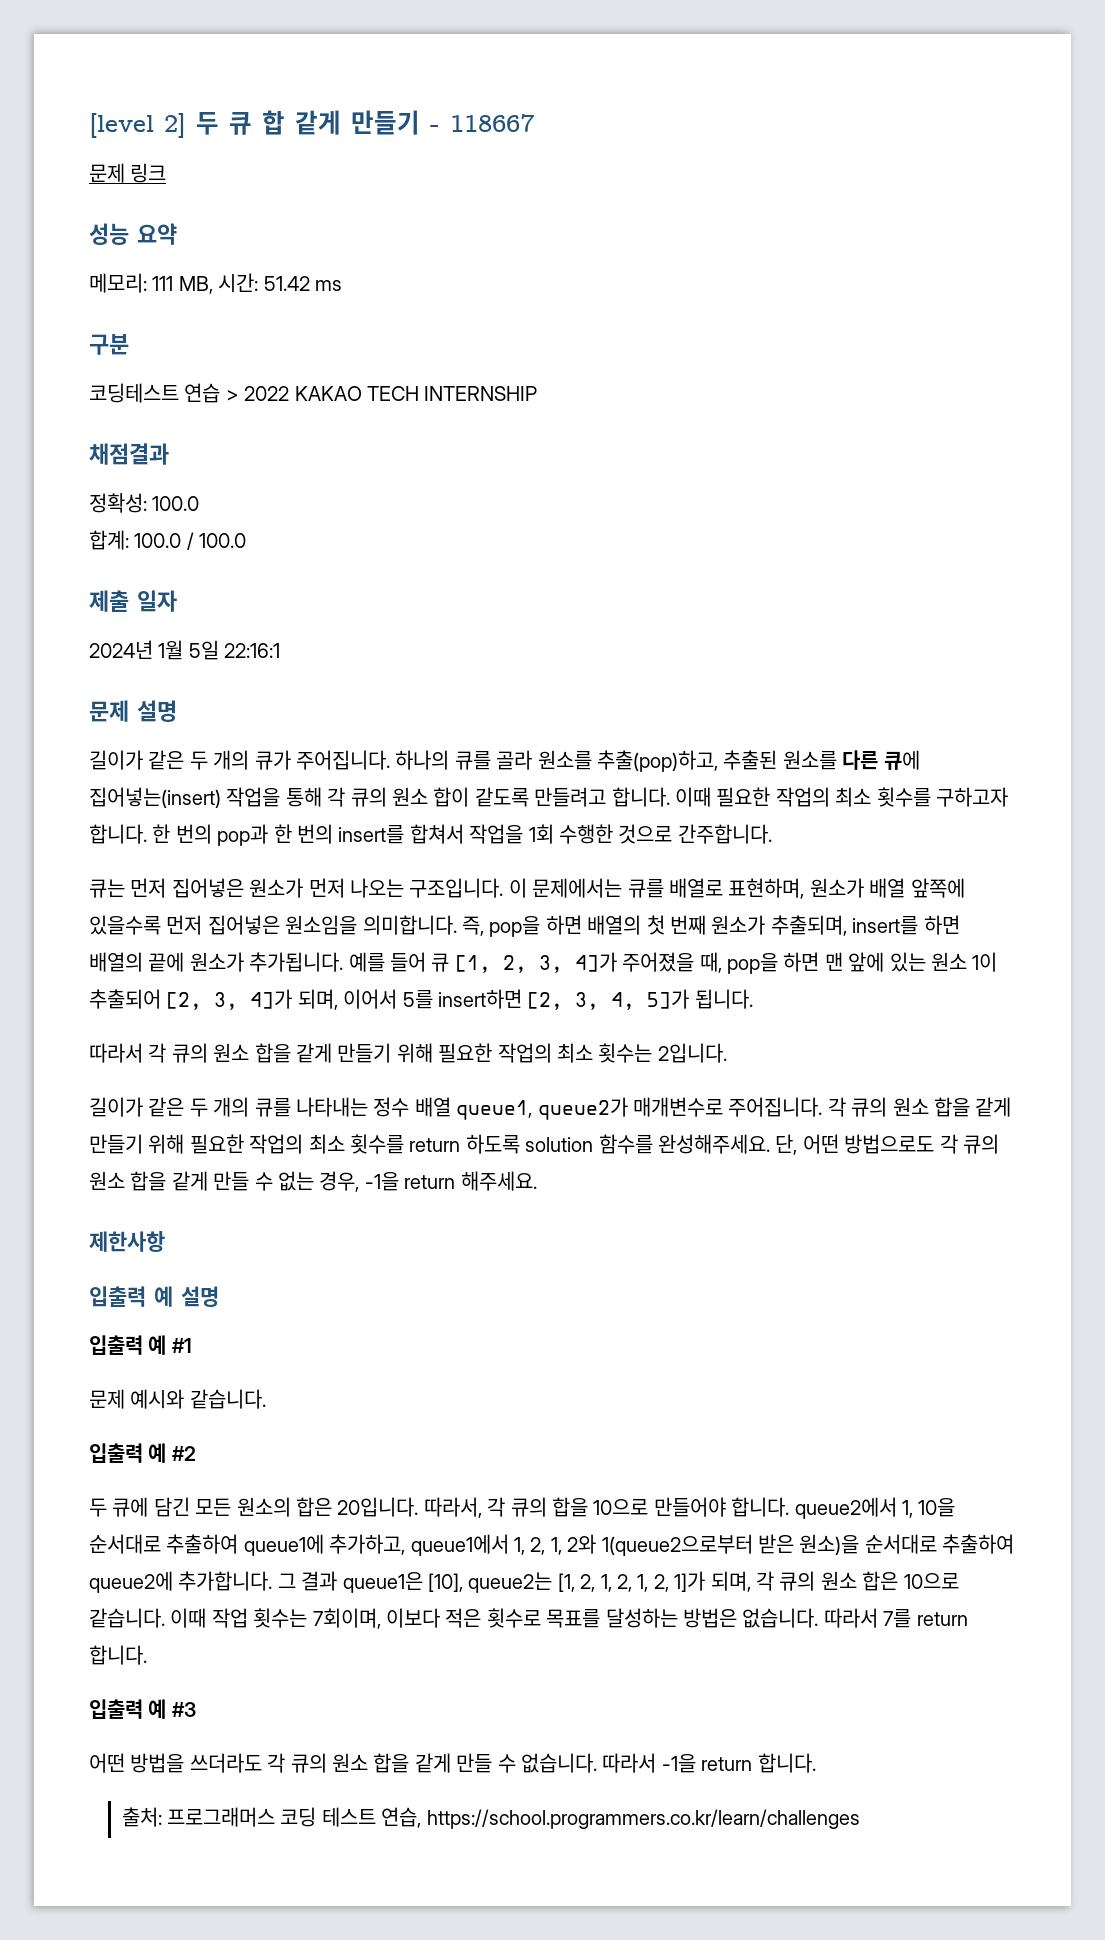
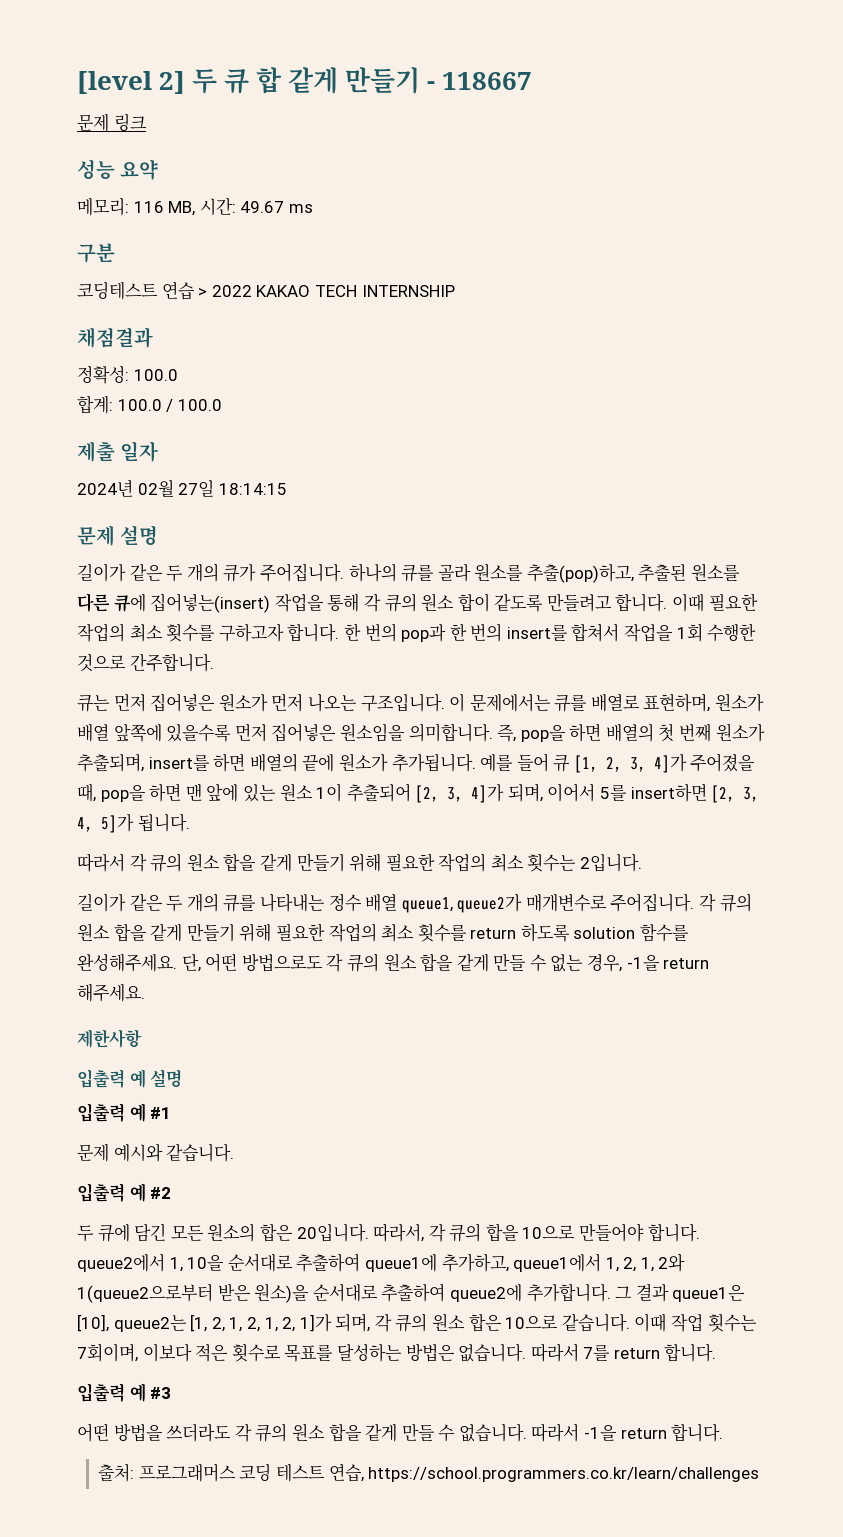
- 메모리: 111 MB, 시간: 51.42 ms
+ 메모리: 116 MB, 시간: 49.67 ms
- 2024년 1월 5일 22:16:1
+ 2024년 02월 27일 18:14:15

